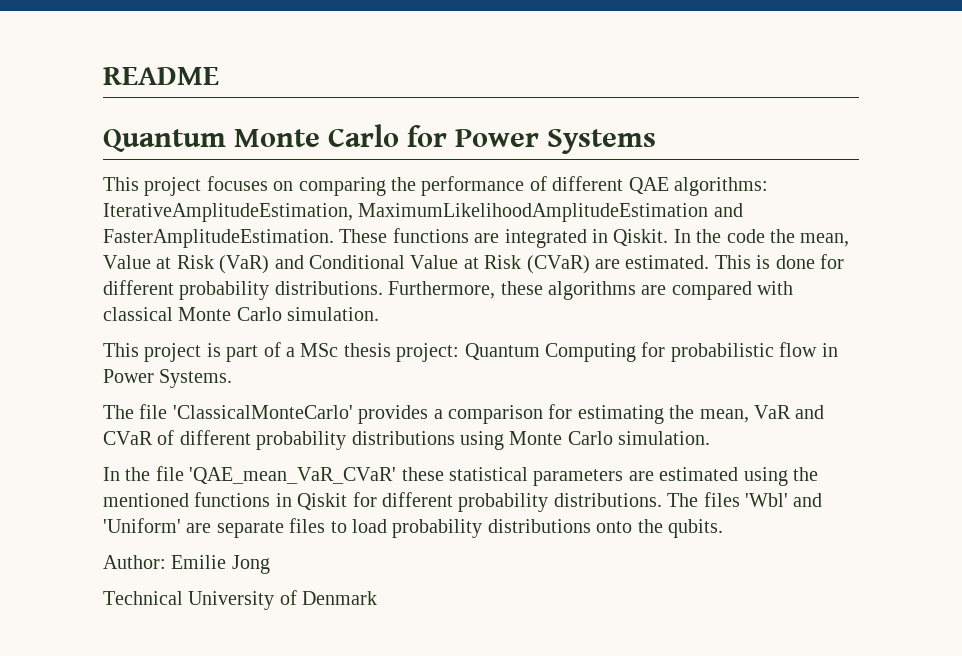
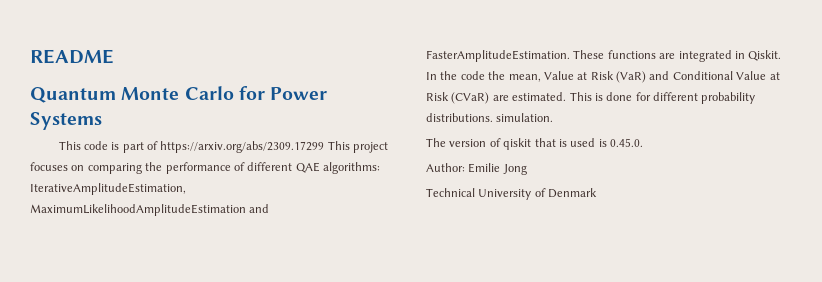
- This project focuses on comparing the performance of different QAE algorithms: IterativeAmplitudeEstimation, MaximumLikelihoodAmplitudeEstimation and FasterAmplitudeEstimation.
+ This code is part of https://arxiv.org/abs/2309.17299 This project focuses on comparing the performance of different QAE algorithms: IterativeAmplitudeEstimation, MaximumLikelihoodAmplitudeEstimation and FasterAmplitudeEstimation.
- This is done for different probability distributions. Furthermore, these algorithms are compared with classical Monte Carlo simulation.
- This project is part of a MSc thesis project: Quantum Computing for probabilistic flow in Power Systems.
- The file 'ClassicalMonteCarlo' provides a comparison for estimating the mean, VaR and CVaR of different probability distributions using Monte Carlo simulation.
- In the file 'QAE_mean_VaR_CVaR' these statistical parameters are estimated using the mentioned functions in Qiskit for different probability distributions. The files 'Wbl' and 'Uniform' are separate files to load probability distributions onto the qubits.
+ This is done for different probability distributions. simulation.
+ The version of qiskit that is used is 0.45.0.

